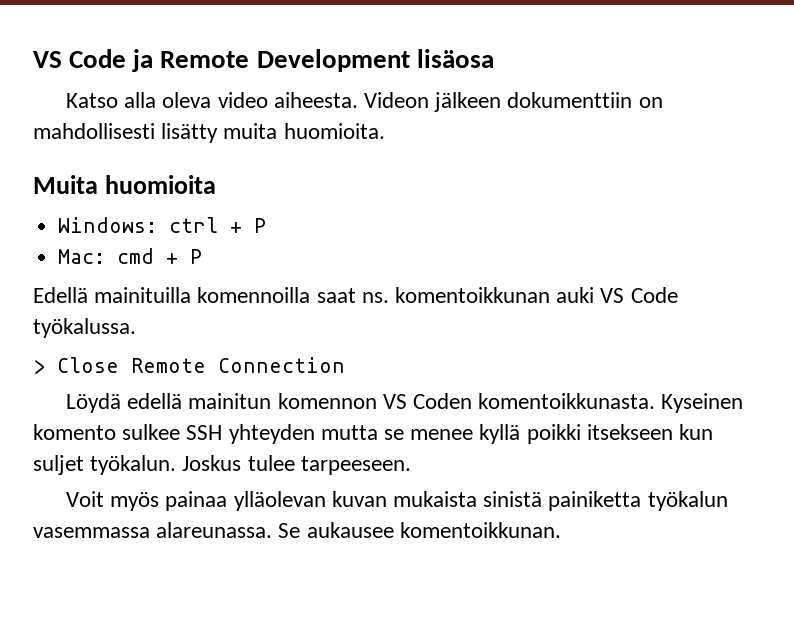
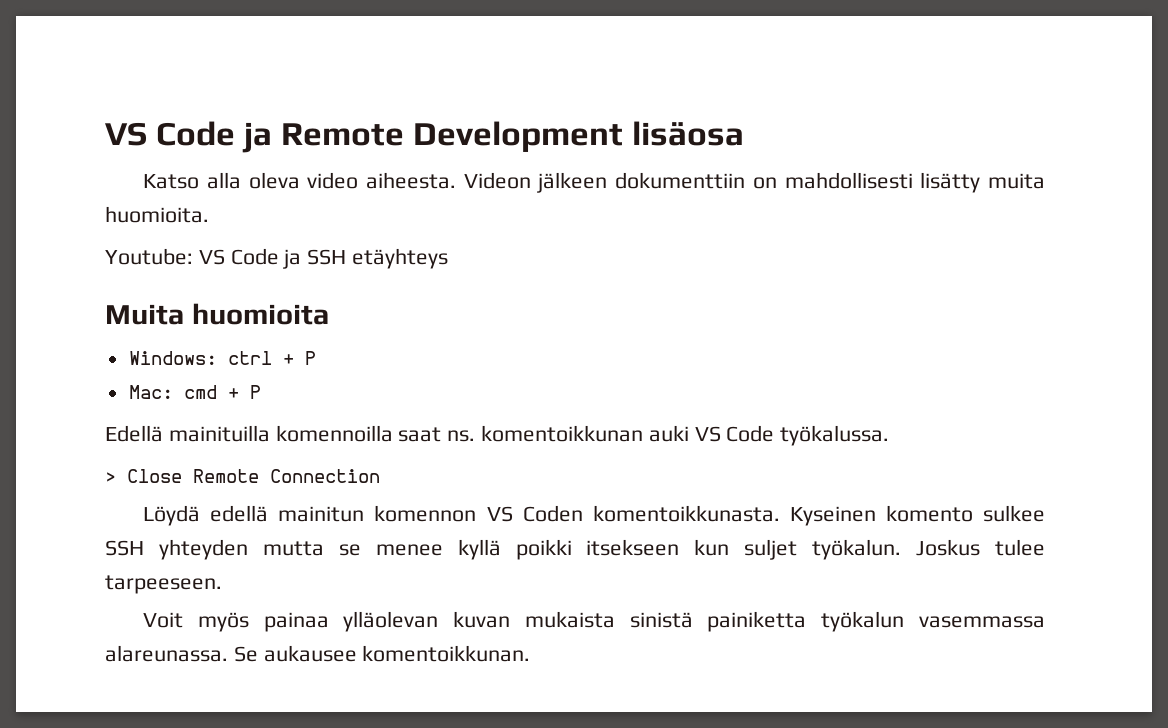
+ Youtube: VS Code ja SSH etäyhteys

